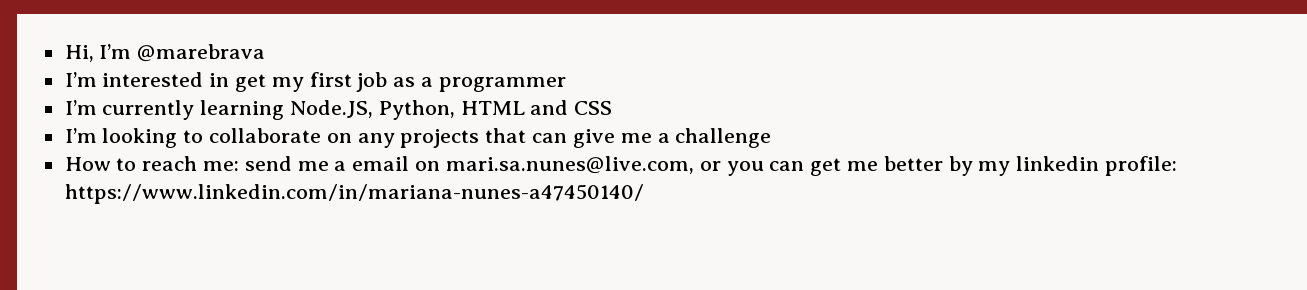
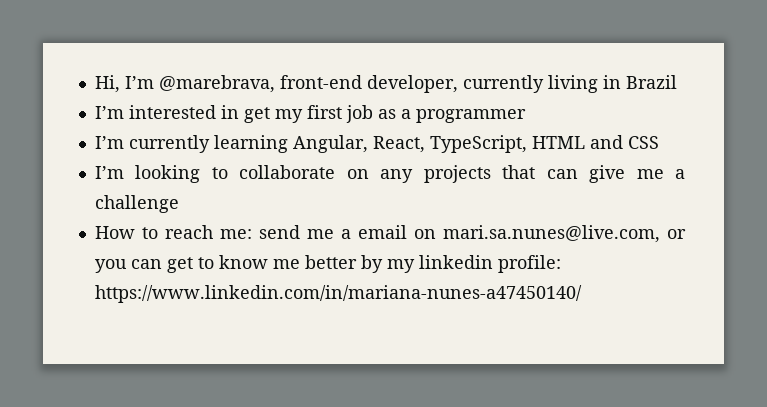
- Hi, I’m @marebrava
+ Hi, I’m @marebrava, front-end developer, currently living in Brazil
- I’m currently learning Node.JS, Python, HTML and CSS
+ I’m currently learning Angular, React, TypeScript, HTML and CSS
- How to reach me: send me a email on mari.sa.nunes@live.com, or you can get me better by my linkedin profile: https://www.linkedin.com/in/mariana-nunes-a47450140/
+ How to reach me: send me a email on mari.sa.nunes@live.com, or you can get to know me better by my linkedin profile: https://www.linkedin.com/in/mariana-nunes-a47450140/

